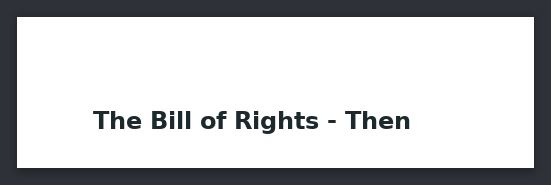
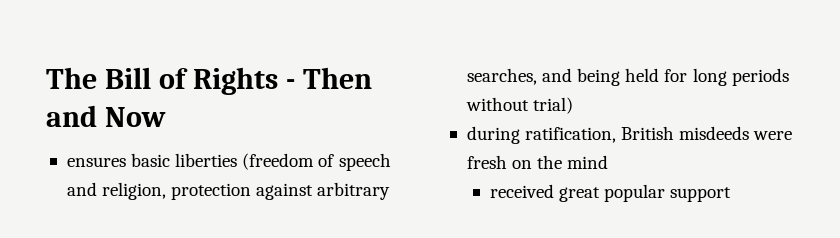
- The Bill of Rights - Then
+ The Bill of Rights - Then and Now
+ ensures basic liberties (freedom of speech and religion, protection against arbitrary searches, and being held for long periods without trial)
+ during ratification, British misdeeds were fresh on the mind
+ received great popular support

